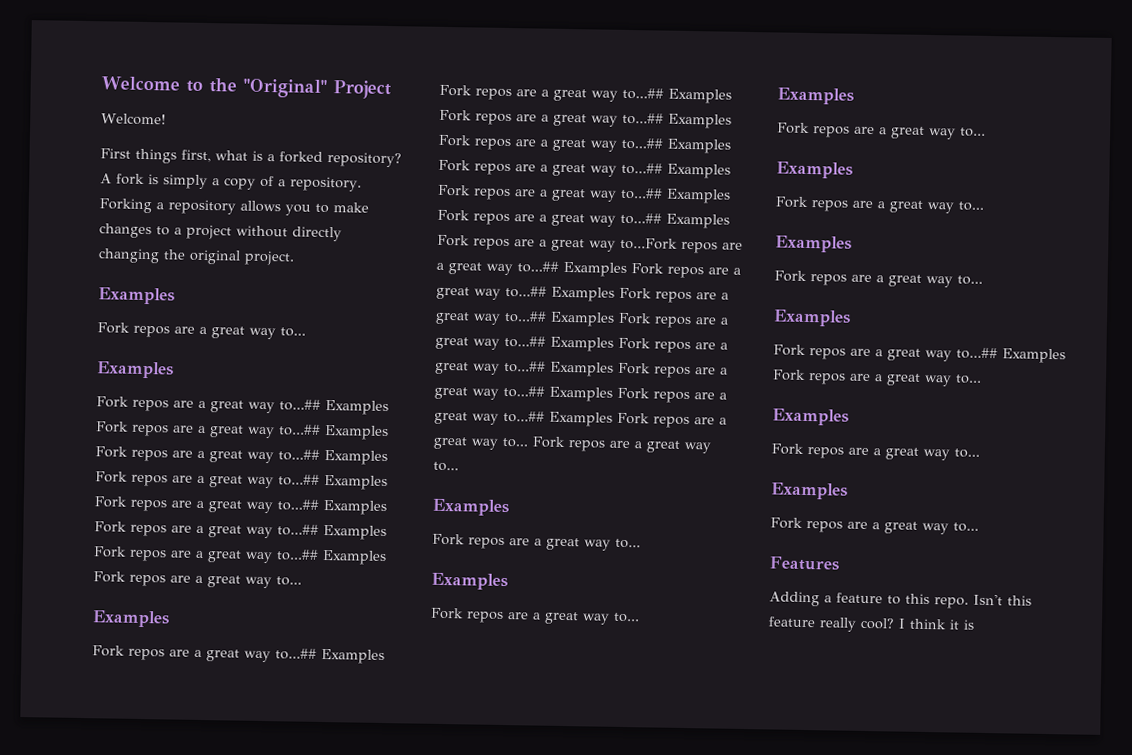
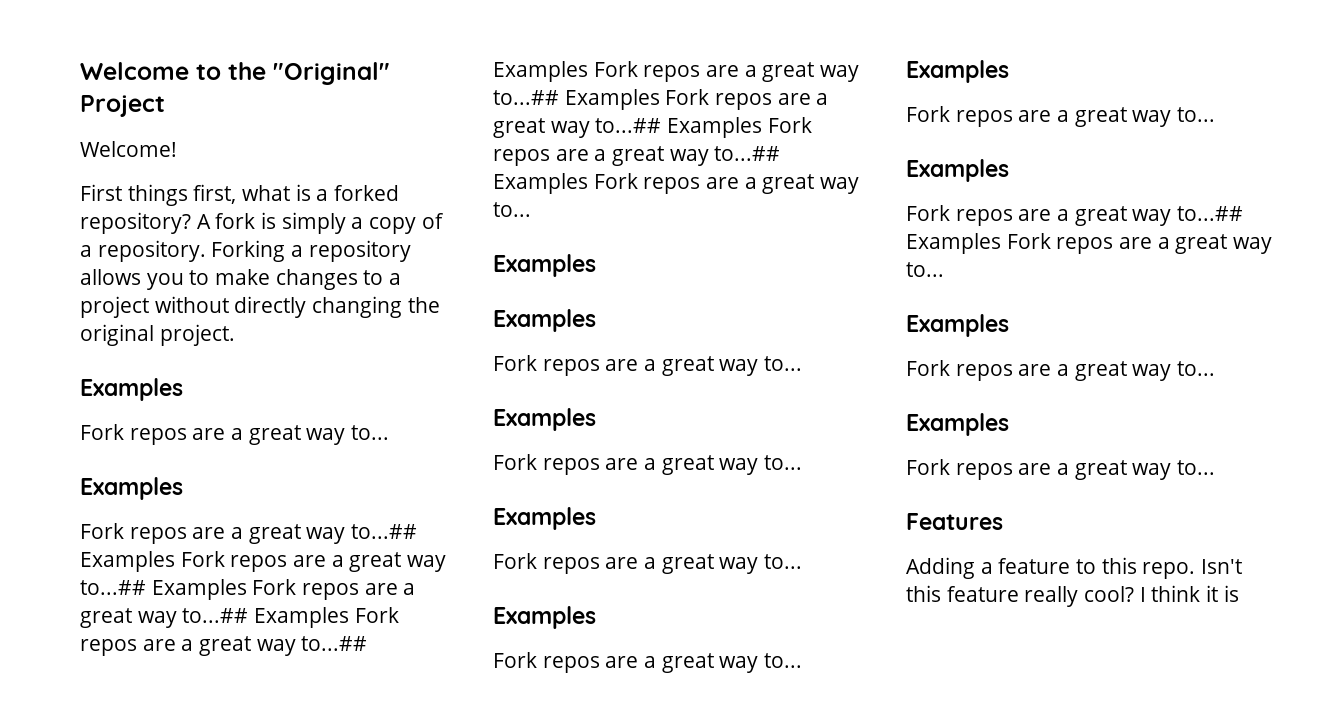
- Fork repos are a great way to...## Examples Fork repos are a great way to...## Examples Fork repos are a great way to...## Examples Fork repos are a great way to...## Examples Fork repos are a great way to...## Examples Fork repos are a great way to...## Examples Fork repos are a great way to...## Examples Fork repos are a great way to...Fork repos are a great way to...## Examples Fork repos are a great way to...## Examples Fork repos are a great way to...## Examples Fork repos are a great way to...## Examples Fork repos are a great way to...## Examples Fork repos are a great way to...## Examples Fork repos are a great way to...## Examples Fork repos are a great way to... Fork repos are a great way to...

